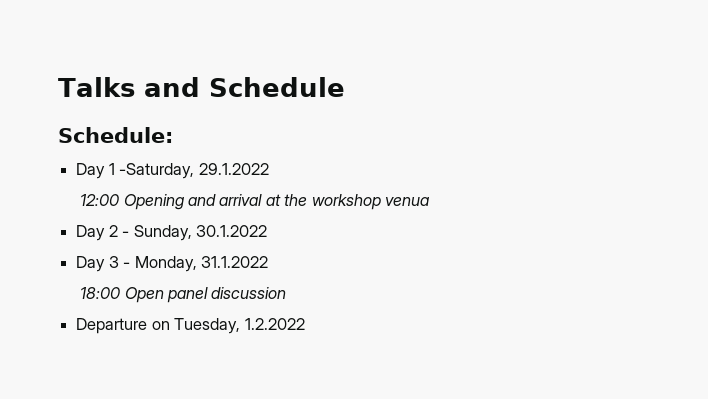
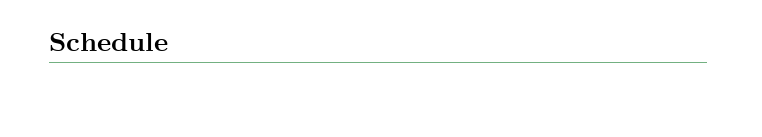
- Talks and Schedule
+ Schedule
- Schedule:
- Day 1 -Saturday, 29.1.2022
- 12:00 Opening and arrival at the workshop venua
- Day 2 - Sunday, 30.1.2022
- Day 3 - Monday, 31.1.2022
- 18:00 Open panel discussion
- Departure on Tuesday, 1.2.2022

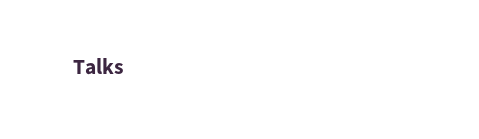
- Schedule
+ Talks

